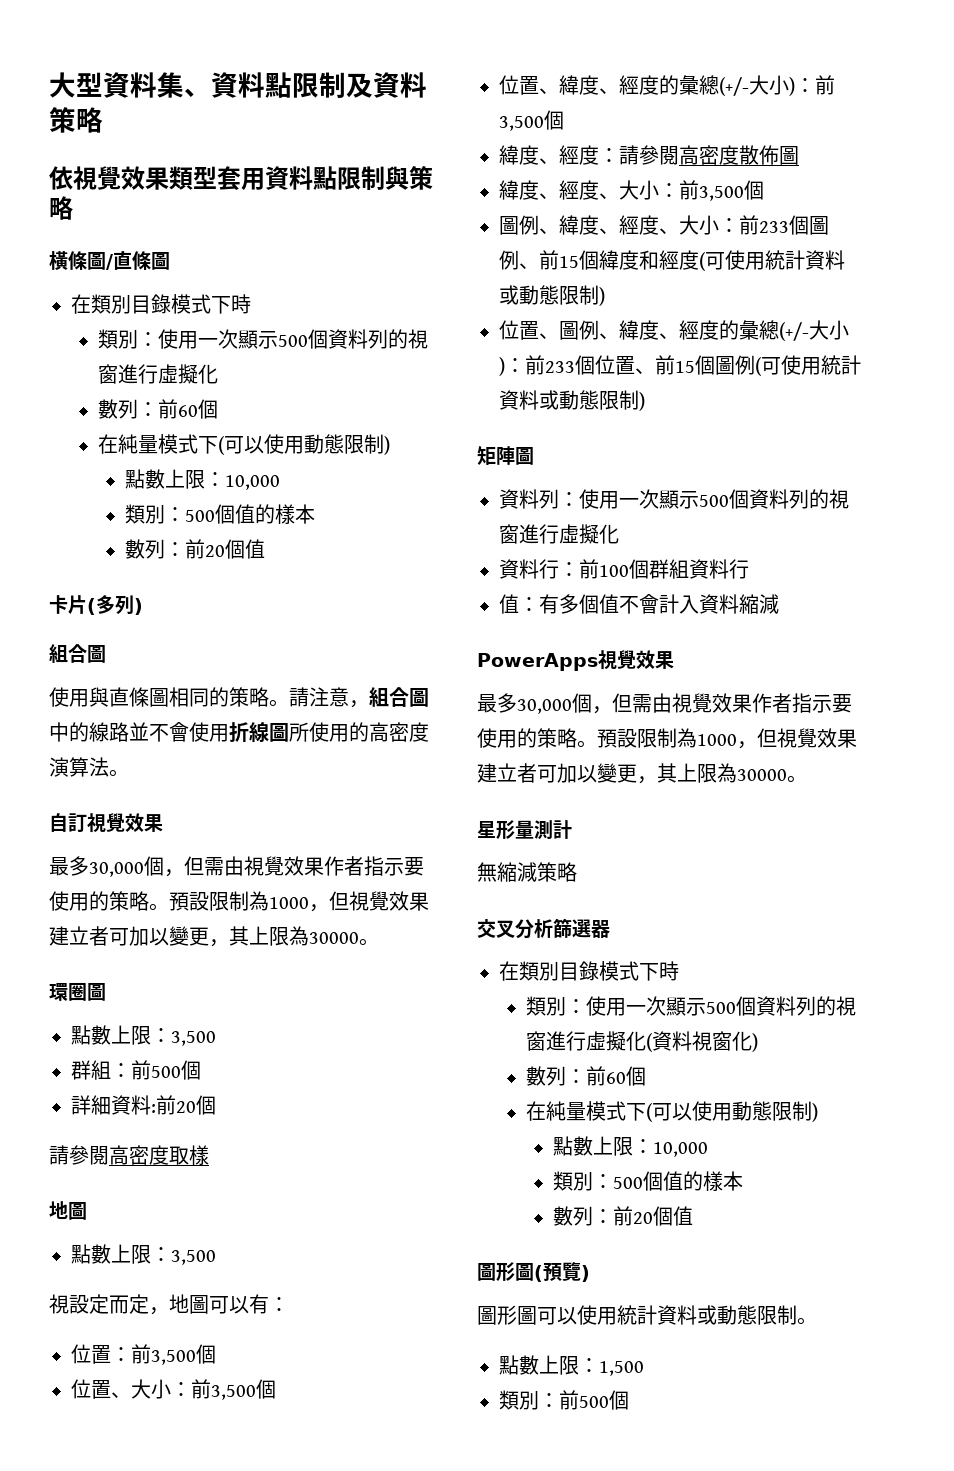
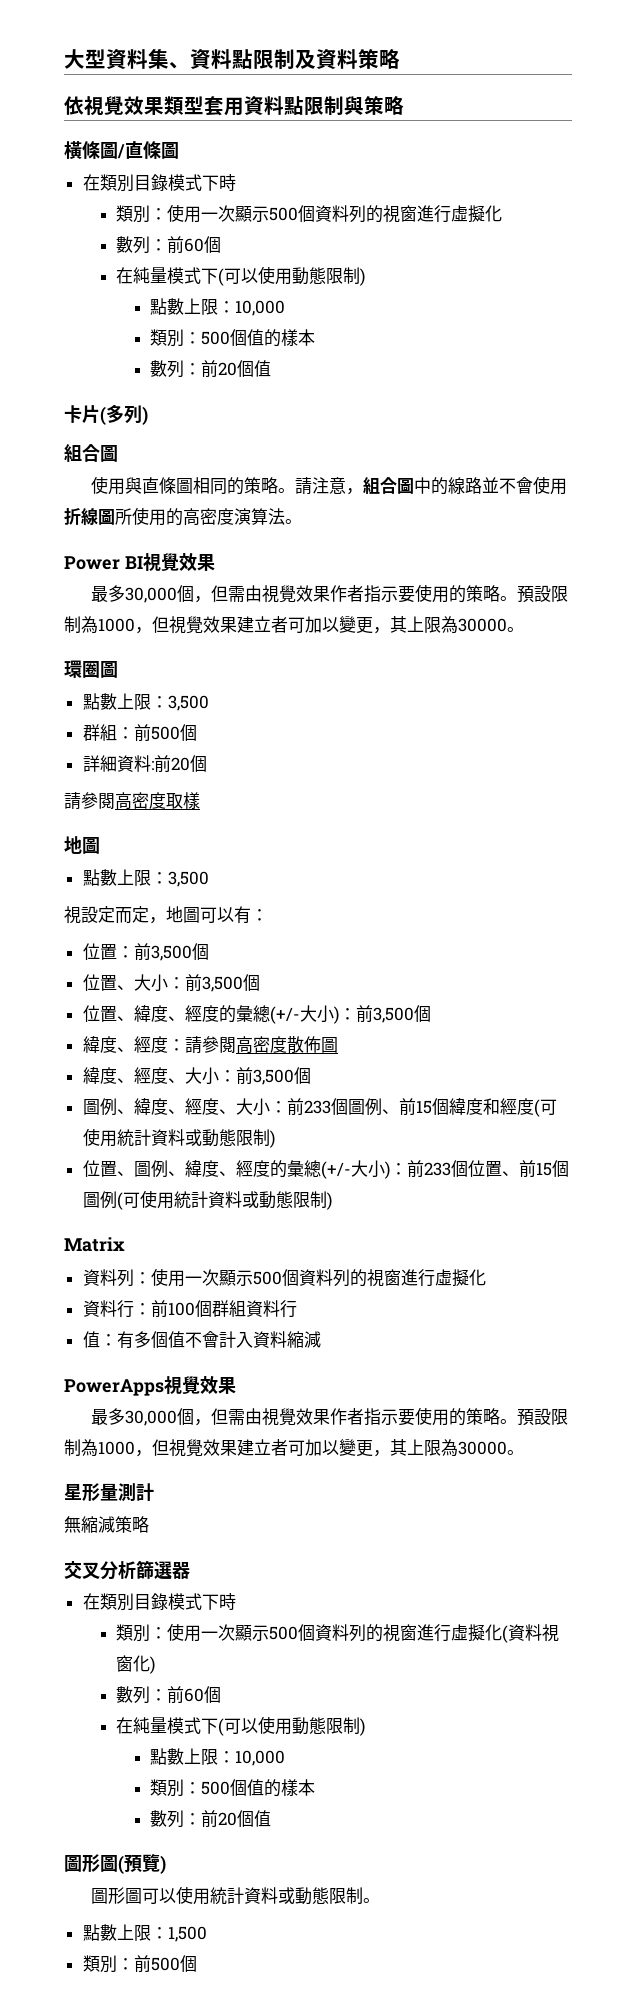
- 自訂視覺效果
+ Power BI視覺效果
- 矩陣圖
+ Matrix

